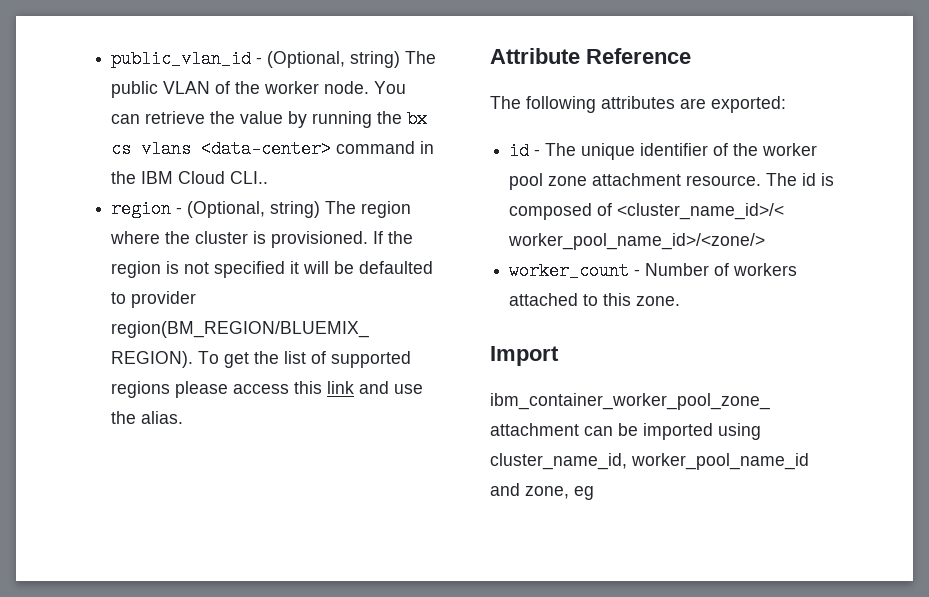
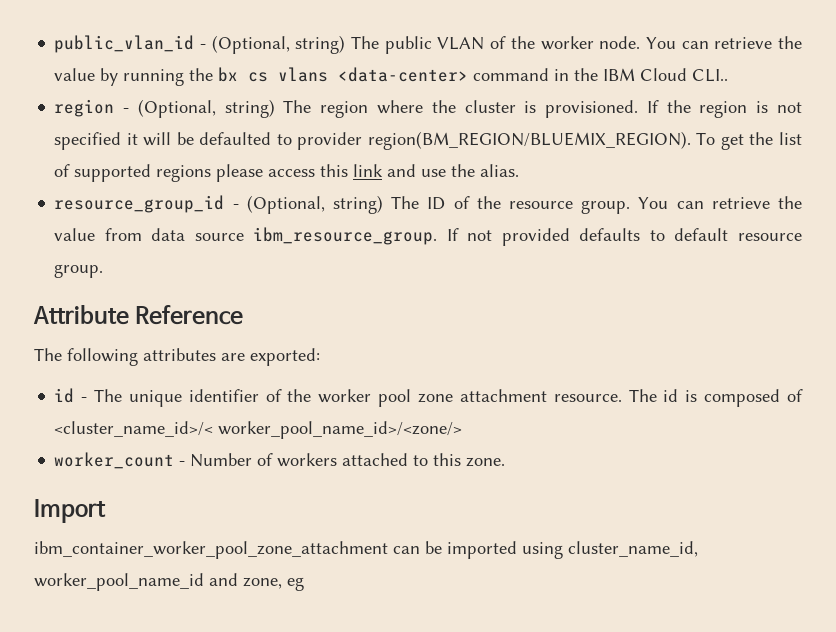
+ resource_group_id - (Optional, string) The ID of the resource group. You can retrieve the value from data source ibm_resource_group. If not provided defaults to default resource group.

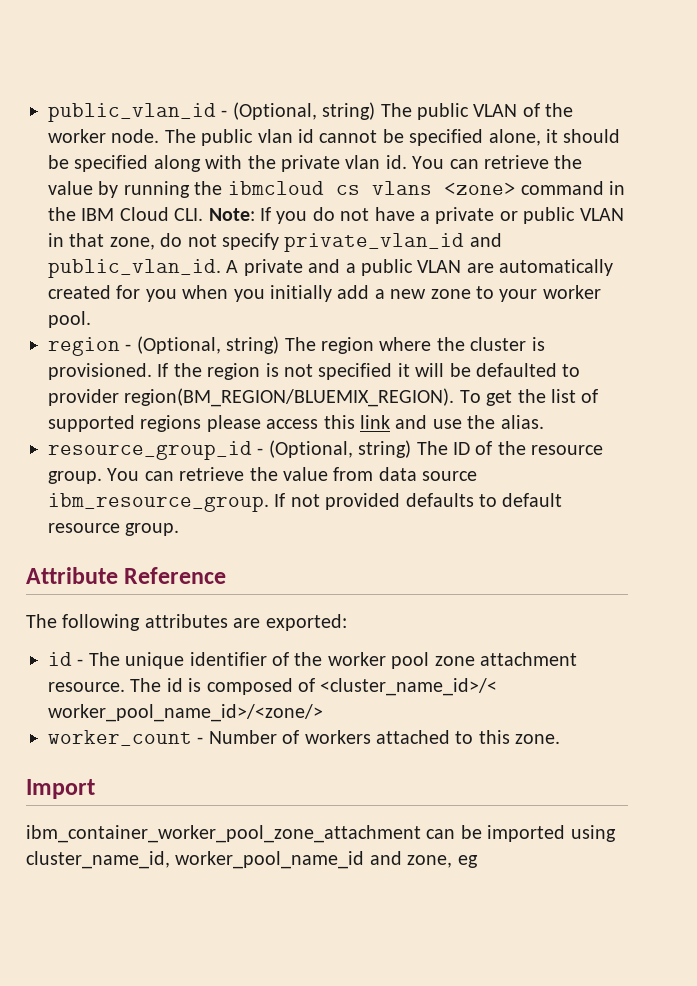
+ The public vlan id cannot be specified alone, it should be specified along with the private vlan id.
- You can retrieve the value by running the bx cs vlans <data-center> command in the IBM Cloud CLI..
+ You can retrieve the value by running the ibmcloud cs vlans <zone> command in the IBM Cloud CLI. Note: If you do not have a private or public VLAN in that zone, do not specify private_vlan_id and public_vlan_id. A private and a public VLAN are automatically created for you when you initially add a new zone to your worker pool.

